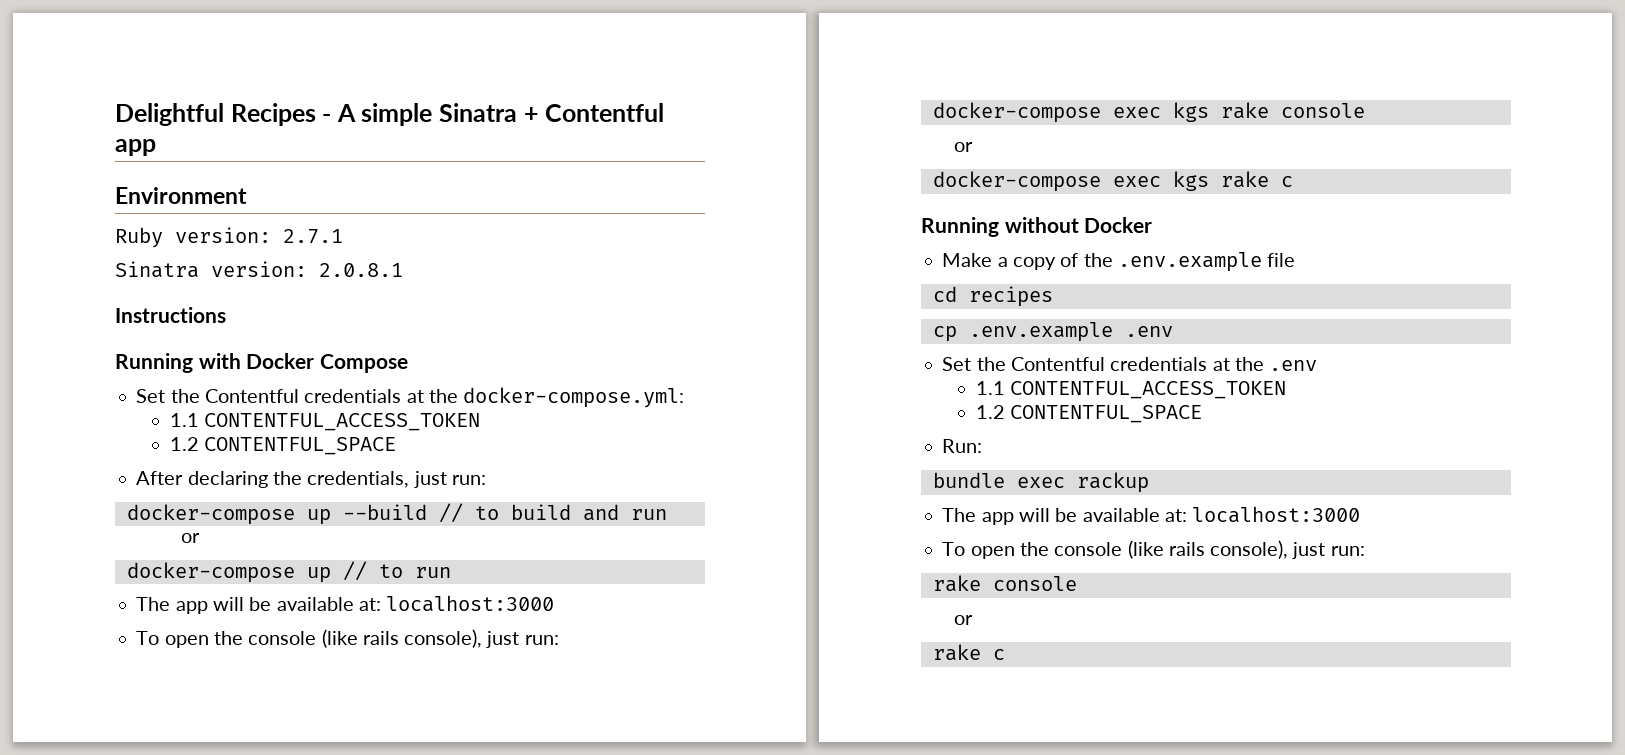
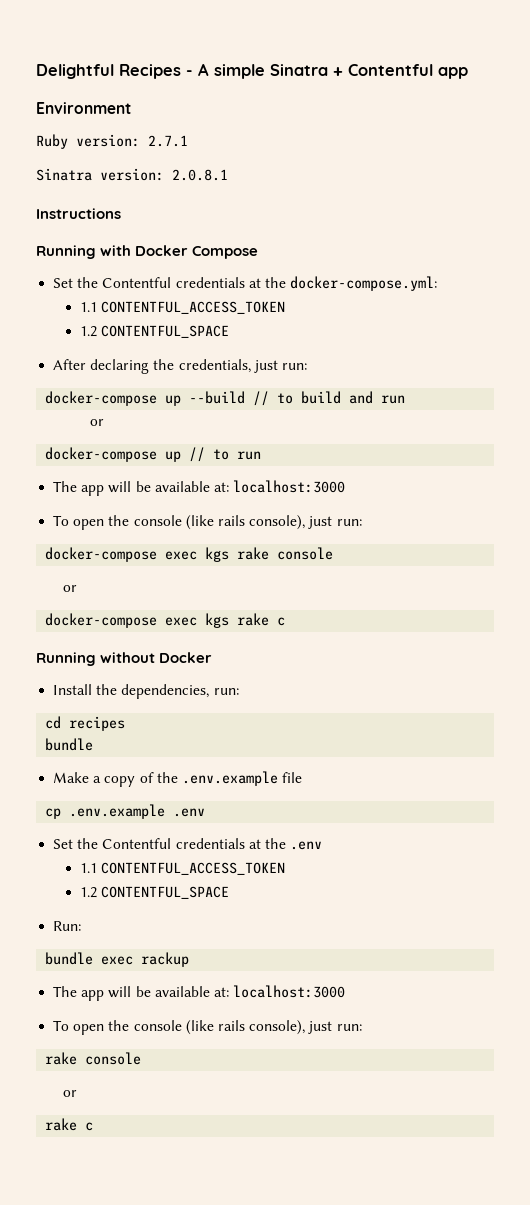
+ Install the dependencies, run:
+ cd recipes
+ bundle
- cd recipes

